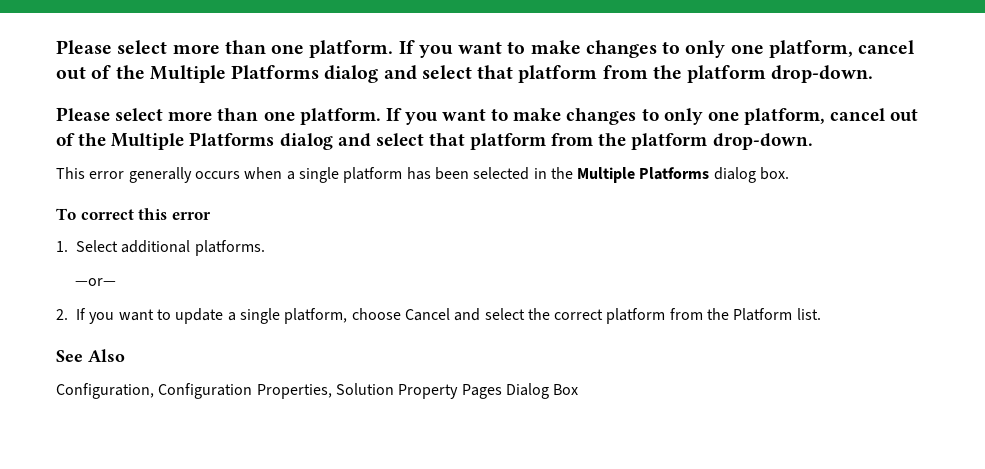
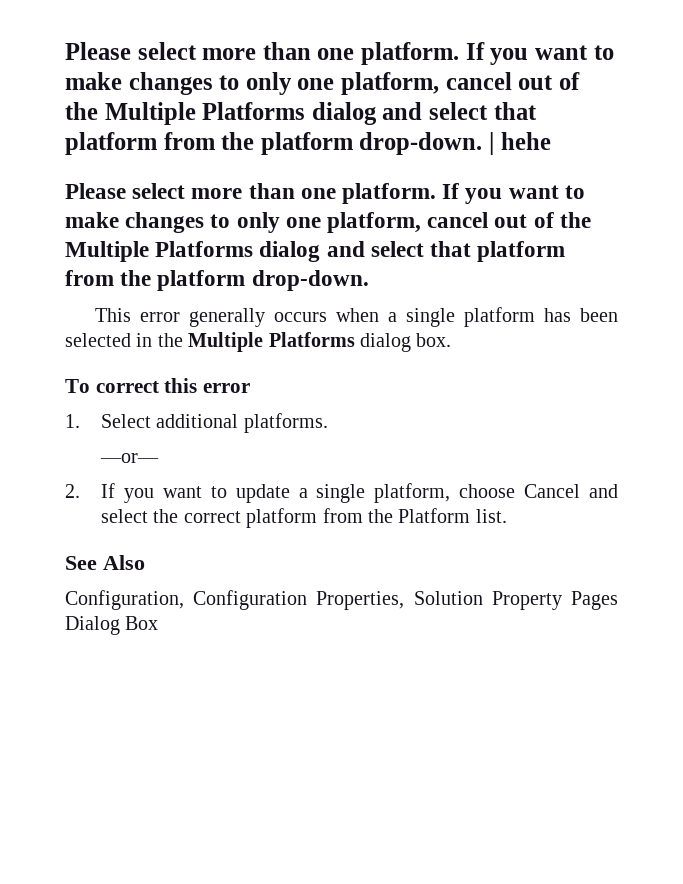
+ | hehe

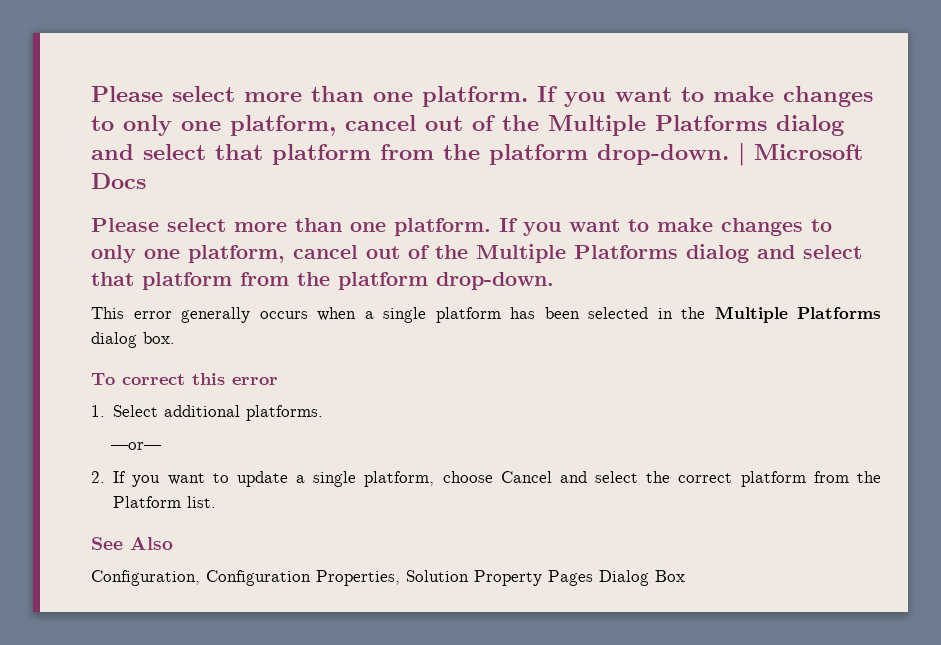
- | hehe
+ | Microsoft Docs

